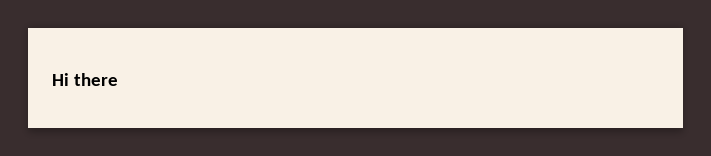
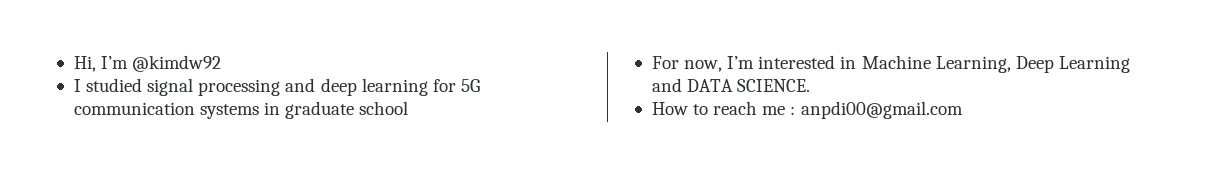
- Hi there
+ Hi, I’m @kimdw92
+ I studied signal processing and deep learning for 5G communication systems in graduate school
+ For now, I’m interested in Machine Learning, Deep Learning and DATA SCIENCE.
+ How to reach me : anpdi00@gmail.com

